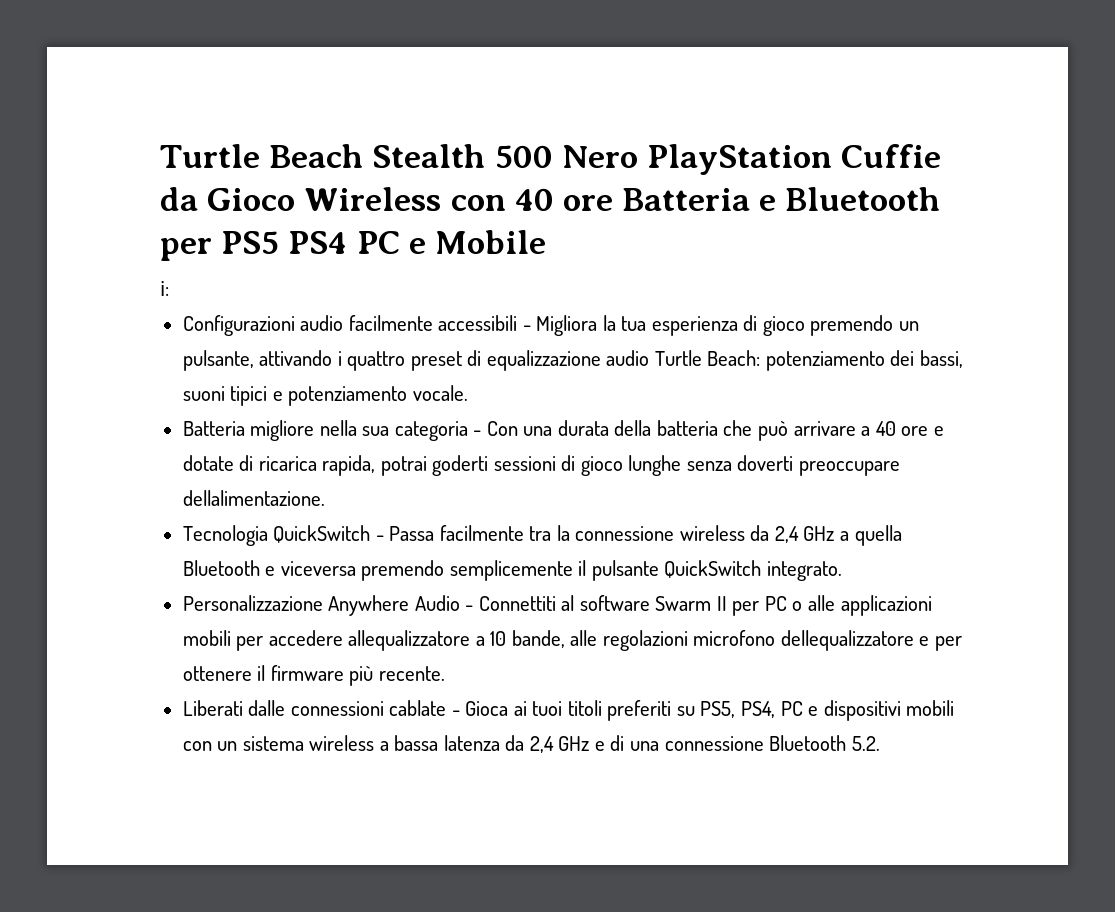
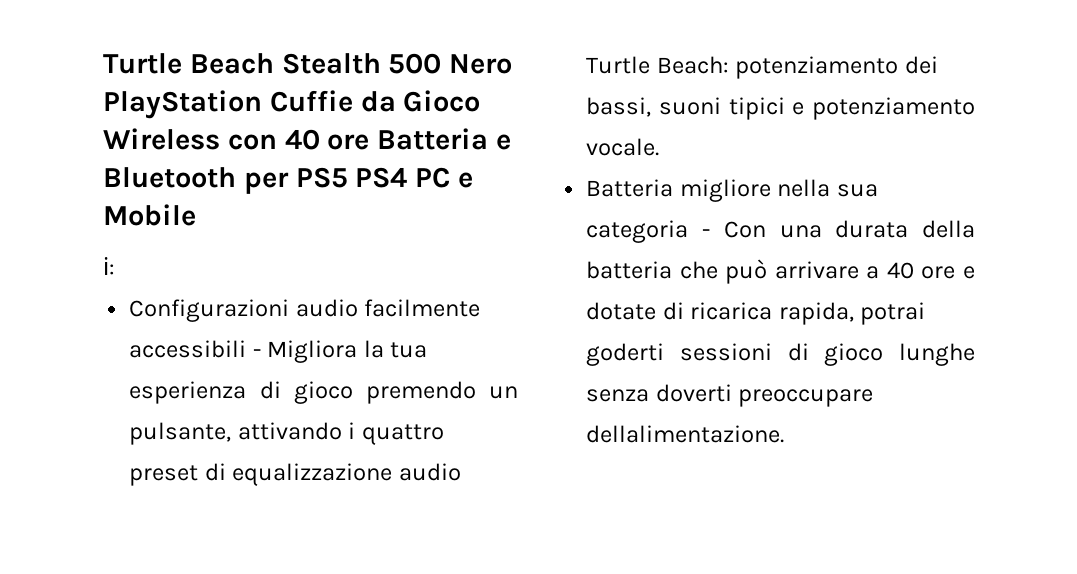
- Tecnologia QuickSwitch - Passa facilmente tra la connessione wireless da 2,4 GHz a quella Bluetooth e viceversa premendo semplicemente il pulsante QuickSwitch integrato.
- Personalizzazione Anywhere Audio - Connettiti al software Swarm II per PC o alle applicazioni mobili per accedere allequalizzatore a 10 bande, alle regolazioni microfono dellequalizzatore e per ottenere il firmware più recente.
- Liberati dalle connessioni cablate - Gioca ai tuoi titoli preferiti su PS5, PS4, PC e dispositivi mobili con un sistema wireless a bassa latenza da 2,4 GHz e di una connessione Bluetooth 5.2.

